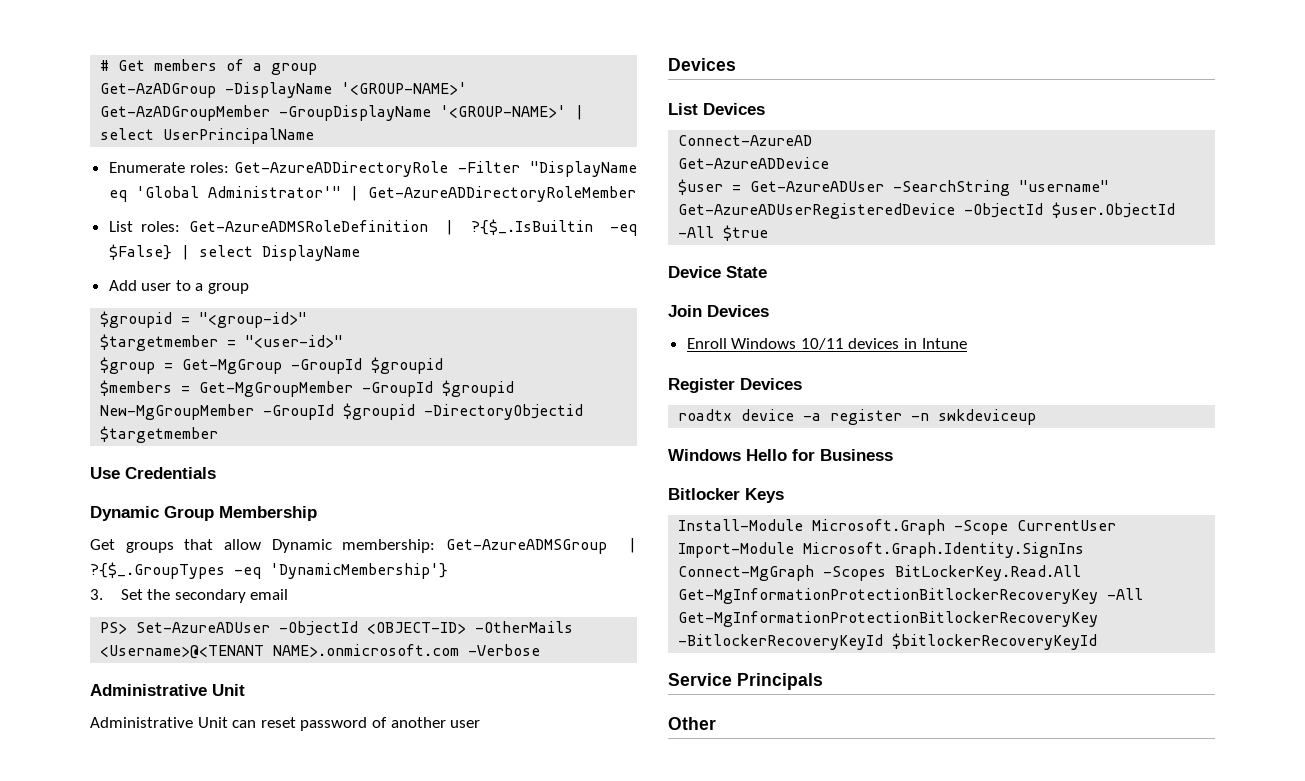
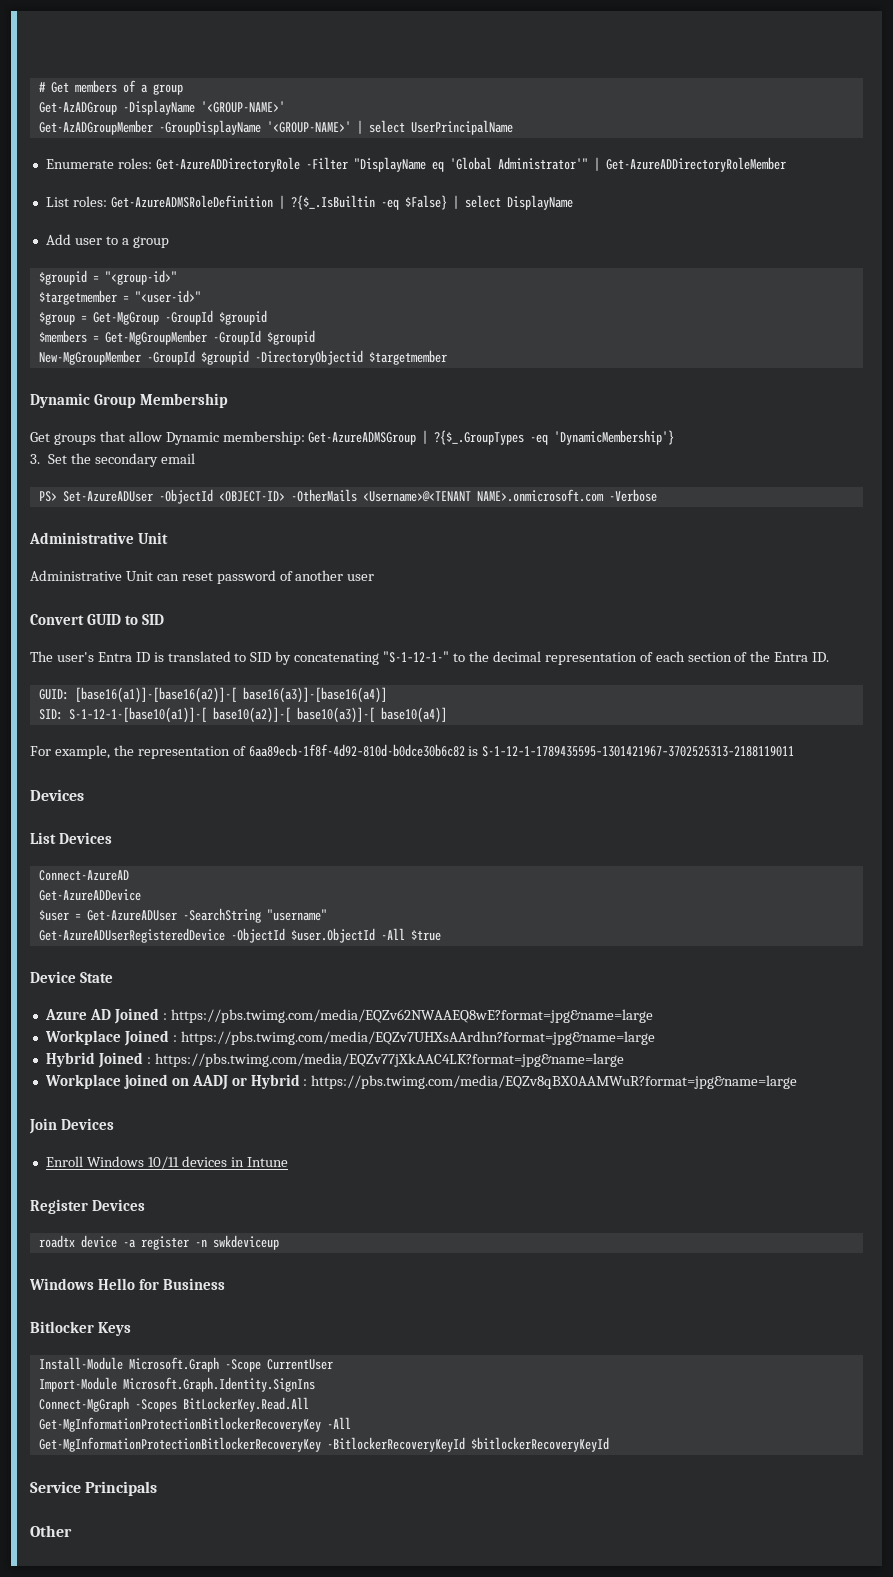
- Use Credentials
+ Convert GUID to SID
+ The user's Entra ID is translated to SID by concatenating "S-1–12–1-" to the decimal representation of each section of the Entra ID.
+ GUID: [base16(a1)]-[base16(a2)]-[ base16(a3)]-[base16(a4)]
+ SID: S-1–12–1-[base10(a1)]-[ base10(a2)]-[ base10(a3)]-[ base10(a4)]
+ For example, the representation of 6aa89ecb-1f8f-4d92–810d-b0dce30b6c82 is S-1–12–1–1789435595–1301421967–3702525313–2188119011
+ Azure AD Joined : https://pbs.twimg.com/media/EQZv62NWAAEQ8wE?format=jpg&name=large
+ Workplace Joined : https://pbs.twimg.com/media/EQZv7UHXsAArdhn?format=jpg&name=large
+ Hybrid Joined : https://pbs.twimg.com/media/EQZv77jXkAAC4LK?format=jpg&name=large
+ Workplace joined on AADJ or Hybrid : https://pbs.twimg.com/media/EQZv8qBX0AAMWuR?format=jpg&name=large

